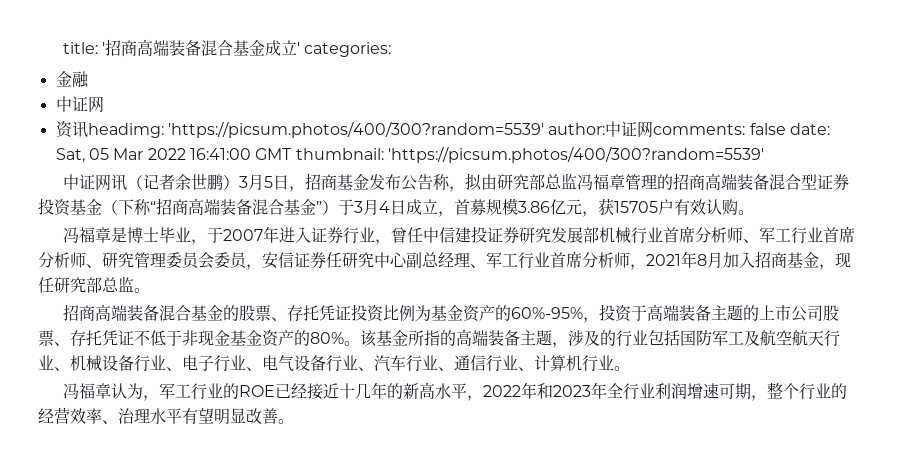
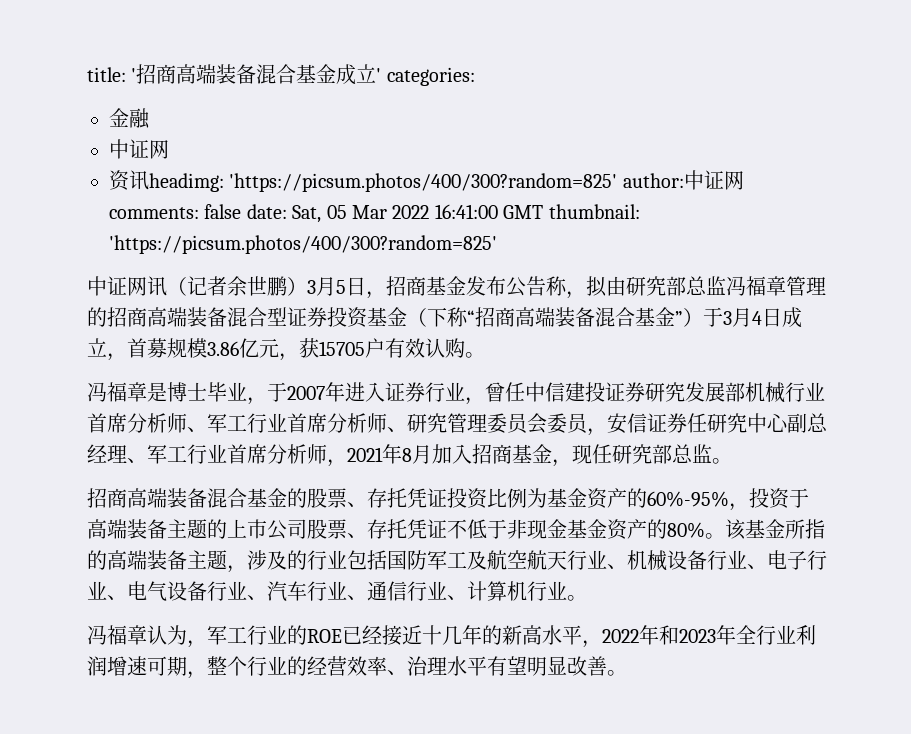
- 资讯headimg: 'https://picsum.photos/400/300?random=5539' author:中证网comments: false date: Sat, 05 Mar 2022 16:41:00 GMT thumbnail: 'https://picsum.photos/400/300?random=5539'
+ 资讯headimg: 'https://picsum.photos/400/300?random=825' author:中证网comments: false date: Sat, 05 Mar 2022 16:41:00 GMT thumbnail: 'https://picsum.photos/400/300?random=825'

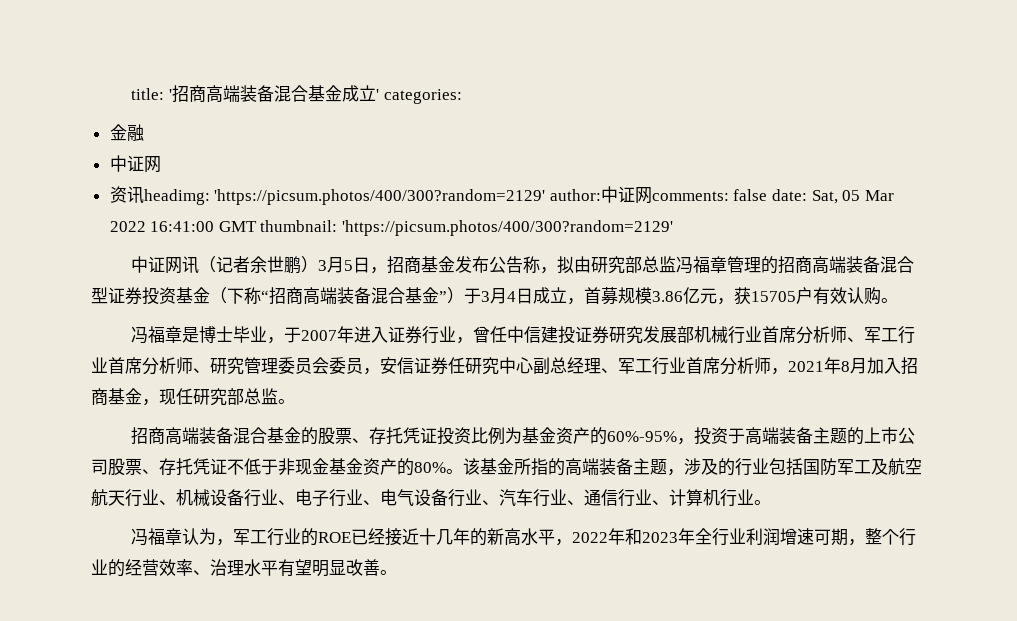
- 资讯headimg: 'https://picsum.photos/400/300?random=825' author:中证网comments: false date: Sat, 05 Mar 2022 16:41:00 GMT thumbnail: 'https://picsum.photos/400/300?random=825'
+ 资讯headimg: 'https://picsum.photos/400/300?random=2129' author:中证网comments: false date: Sat, 05 Mar 2022 16:41:00 GMT thumbnail: 'https://picsum.photos/400/300?random=2129'

